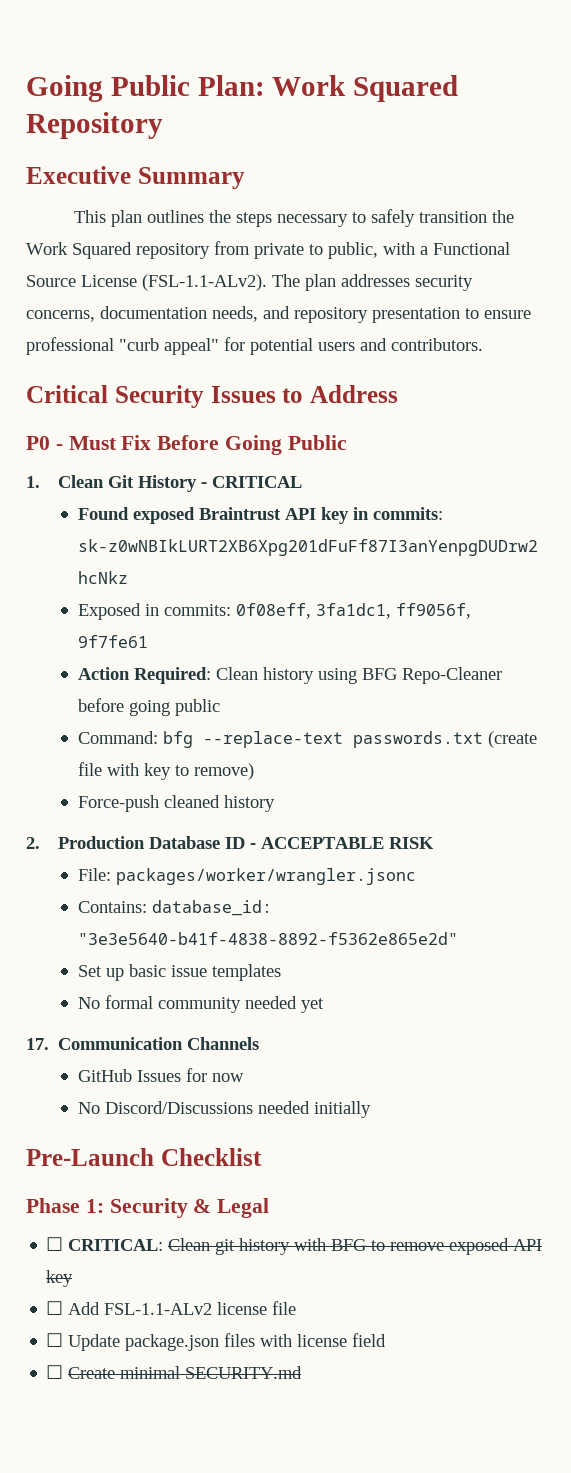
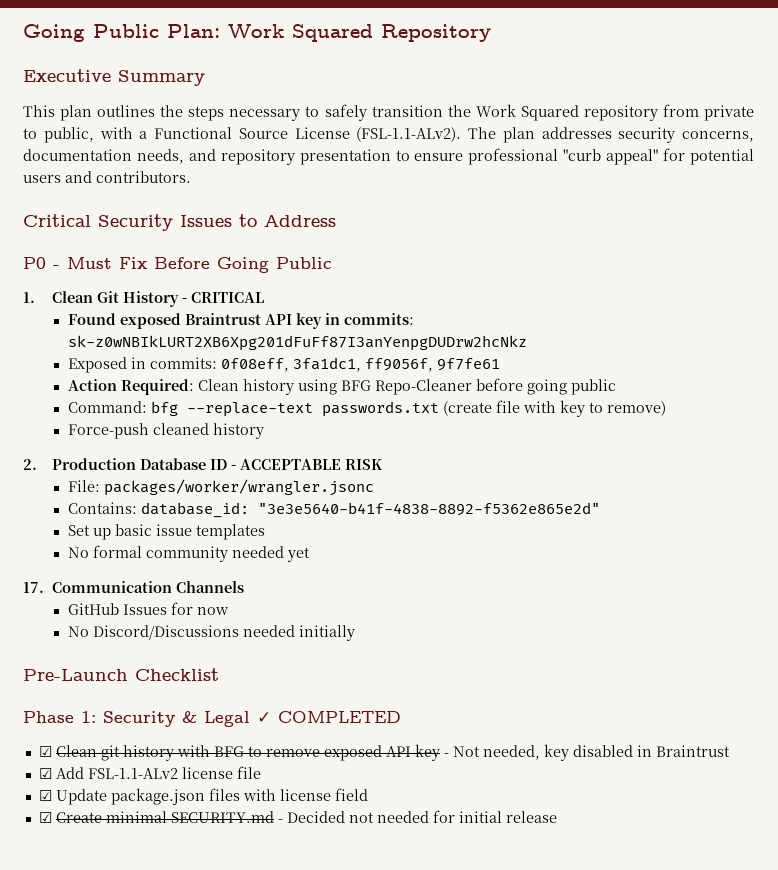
- Phase 1: Security & Legal
- ☐ CRITICAL: Clean git history with BFG to remove exposed API key
- ☐ Add FSL-1.1-ALv2 license file
+ Phase 1: Security & Legal ✓ COMPLETED
+ ☑ Clean git history with BFG to remove exposed API key - Not needed, key disabled in Braintrust
+ ☑ Add FSL-1.1-ALv2 license file
- ☐ Update package.json files with license field
+ ☑ Update package.json files with license field
- ☐ Create minimal SECURITY.md
+ ☑ Create minimal SECURITY.md - Decided not needed for initial release

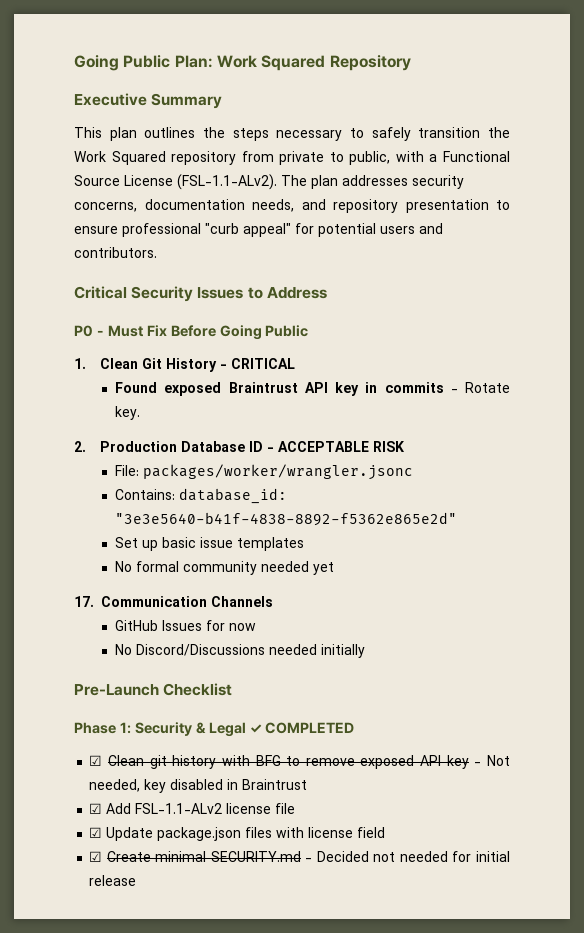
- Found exposed Braintrust API key in commits: sk-z0wNBIkLURT2XB6Xpg201dFuFf87I3anYenpgDUDrw2hcNkz
- Exposed in commits: 0f08eff, 3fa1dc1, ff9056f, 9f7fe61
- Action Required: Clean history using BFG Repo-Cleaner before going public
- Command: bfg --replace-text passwords.txt (create file with key to remove)
- Force-push cleaned history
+ Found exposed Braintrust API key in commits - Rotate key.

